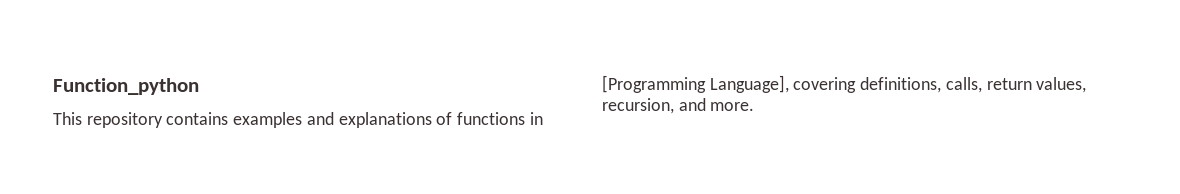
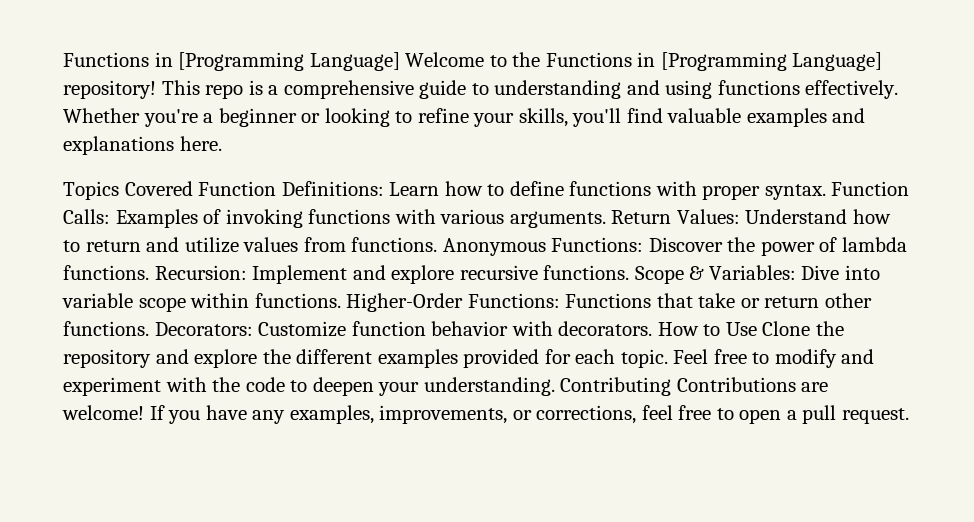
- Function_python
- This repository contains examples and explanations of functions in [Programming Language], covering definitions, calls, return values, recursion, and more.
+ Functions in [Programming Language] Welcome to the Functions in [Programming Language] repository! This repo is a comprehensive guide to understanding and using functions effectively. Whether you're a beginner or looking to refine your skills, you'll find valuable examples and explanations here.
+ Topics Covered Function Definitions: Learn how to define functions with proper syntax. Function Calls: Examples of invoking functions with various arguments. Return Values: Understand how to return and utilize values from functions. Anonymous Functions: Discover the power of lambda functions. Recursion: Implement and explore recursive functions. Scope & Variables: Dive into variable scope within functions. Higher-Order Functions: Functions that take or return other functions. Decorators: Customize function behavior with decorators. How to Use Clone the repository and explore the different examples provided for each topic. Feel free to modify and experiment with the code to deepen your understanding. Contributing Contributions are welcome! If you have any examples, improvements, or corrections, feel free to open a pull request.

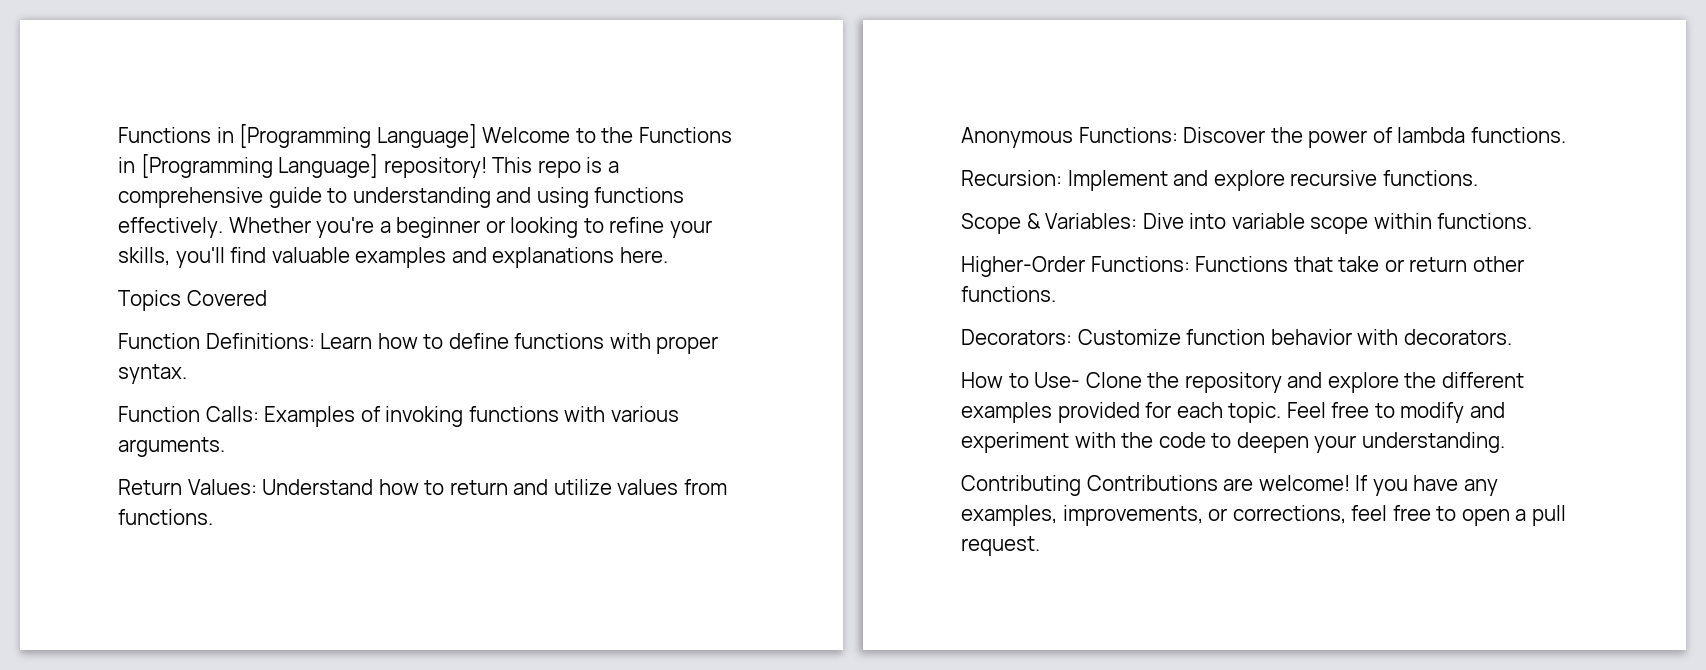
- Topics Covered Function Definitions:
+ Topics Covered
+ Function Definitions:
- Learn how to define functions with proper syntax. Function Calls:
+ Learn how to define functions with proper syntax.
+ Function Calls:
- Examples of invoking functions with various arguments. Return Values:
+ Examples of invoking functions with various arguments.
+ Return Values:
- Understand how to return and utilize values from functions. Anonymous Functions:
+ Understand how to return and utilize values from functions.
+ Anonymous Functions:
- Discover the power of lambda functions. Recursion:
+ Discover the power of lambda functions.
+ Recursion:
- Implement and explore recursive functions. Scope & Variables:
+ Implement and explore recursive functions.
+ Scope & Variables:
- Dive into variable scope within functions. Higher-Order Functions:
+ Dive into variable scope within functions.
+ Higher-Order Functions:
- Functions that take or return other functions. Decorators:
+ Functions that take or return other functions.
+ Decorators:
- Customize function behavior with decorators. How to Use Clone the repository and explore the different examples provided for each topic.
+ Customize function behavior with decorators.
+ How to Use- Clone the repository and explore the different examples provided for each topic.
- Feel free to modify and experiment with the code to deepen your understanding. Contributing Contributions are welcome!
+ Feel free to modify and experiment with the code to deepen your understanding.
+ Contributing Contributions are welcome!

